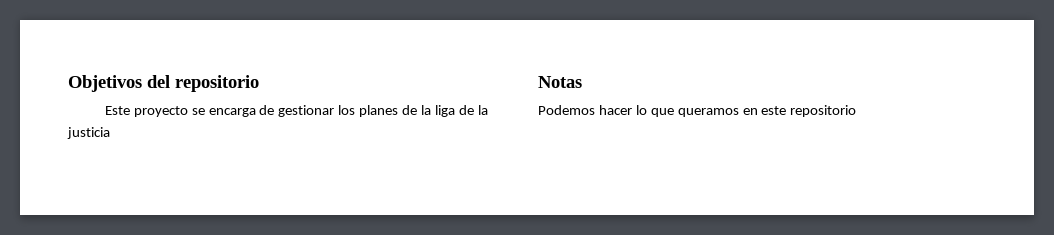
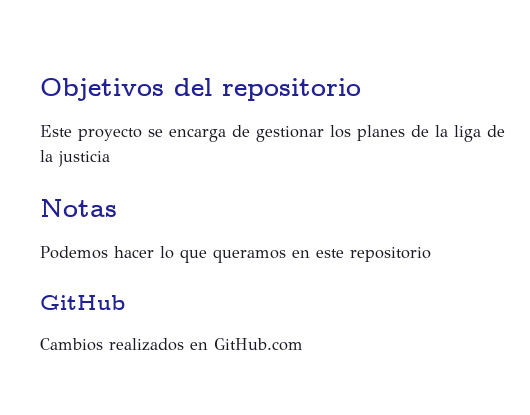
+ GitHub
+ Cambios realizados en GitHub.com

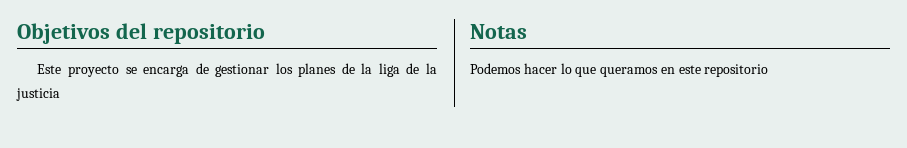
- GitHub
- Cambios realizados en GitHub.com

